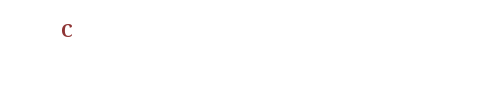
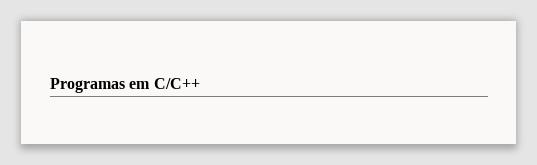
- C
+ Programas em C/C++

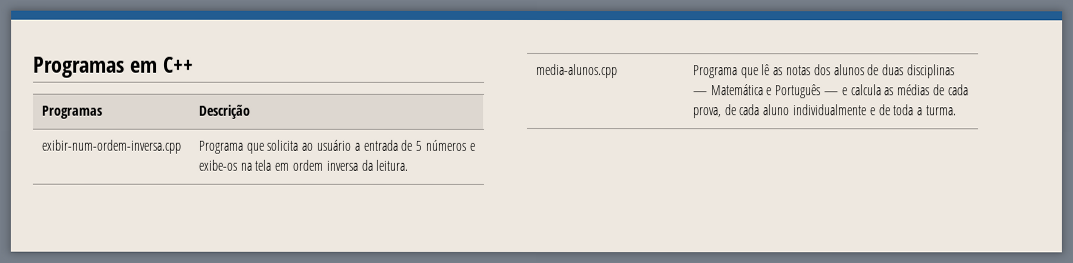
- Programas em C/C++
+ Programas em C++
+ Programas | Descrição
+ exibir-num-ordem-inversa.cpp | Programa que solicita ao usuário a entrada de 5 números e exibe-os na tela em ordem inversa da leitura.
+ media-alunos.cpp | Programa que lê as notas dos alunos de duas disciplinas — Matemática e Português — e calcula as médias de cada prova, de cada aluno individualmente e de toda a turma.

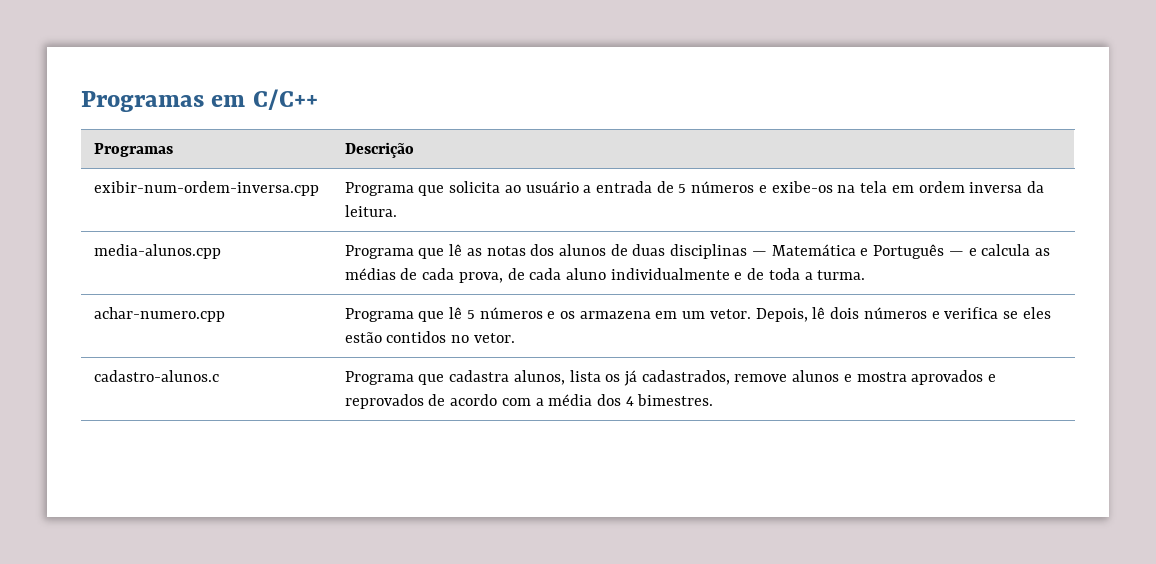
- Programas em C++
+ Programas em C/C++
+ achar-numero.cpp | Programa que lê 5 números e os armazena em um vetor. Depois, lê dois números e verifica se eles estão contidos no vetor.
+ cadastro-alunos.c | Programa que cadastra alunos, lista os já cadastrados, remove alunos e mostra aprovados e reprovados de acordo com a média dos 4 bimestres.

